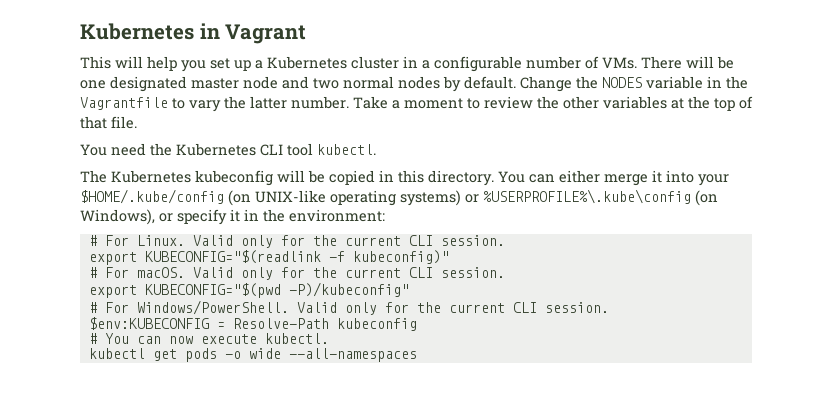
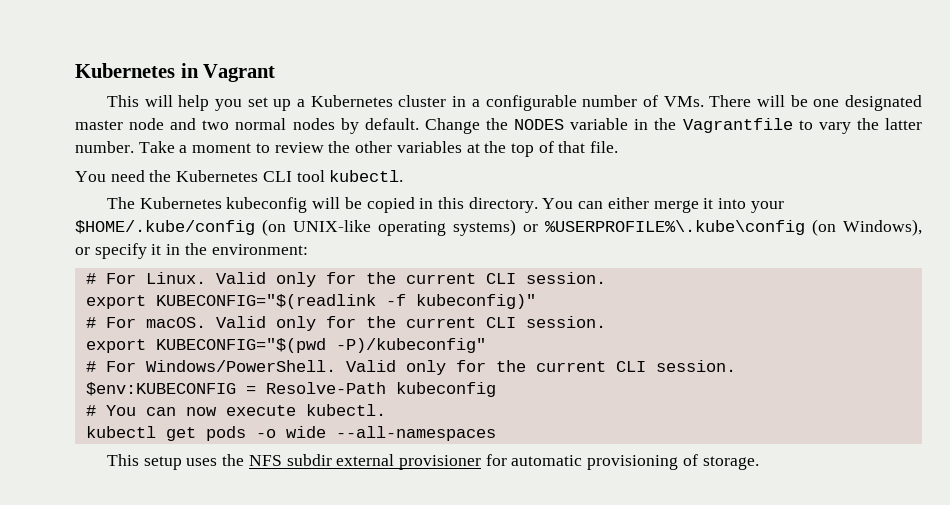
+ This setup uses the NFS subdir external provisioner for automatic provisioning of storage.

